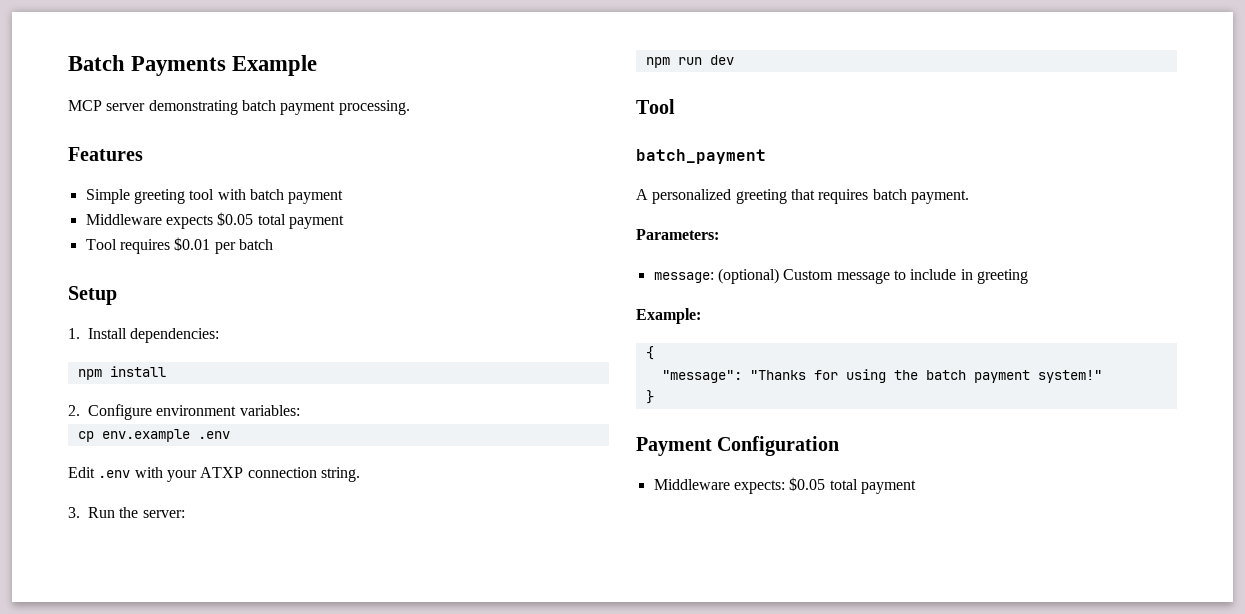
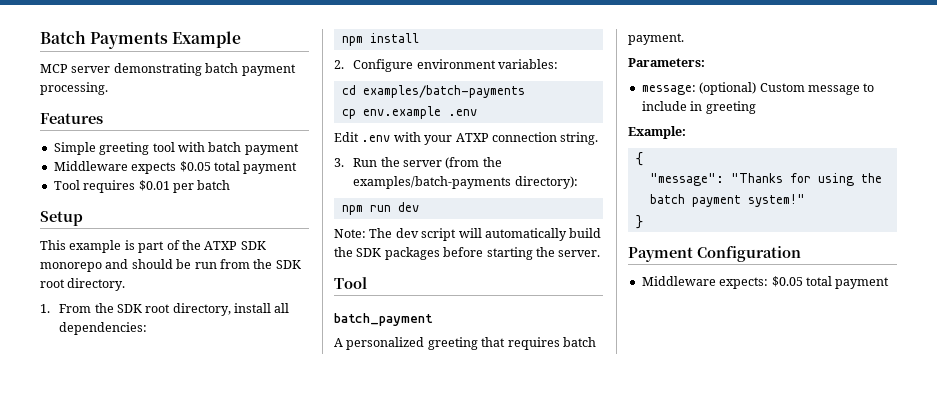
- 1. Install dependencies:
+ This example is part of the ATXP SDK monorepo and should be run from the SDK root directory.
+ 1. From the SDK root directory, install all dependencies:
+ cd examples/batch-payments
- 3. Run the server:
+ 3. Run the server (from the examples/batch-payments directory):
  npm run dev
+ Note: The dev script will automatically build the SDK packages before starting the server.

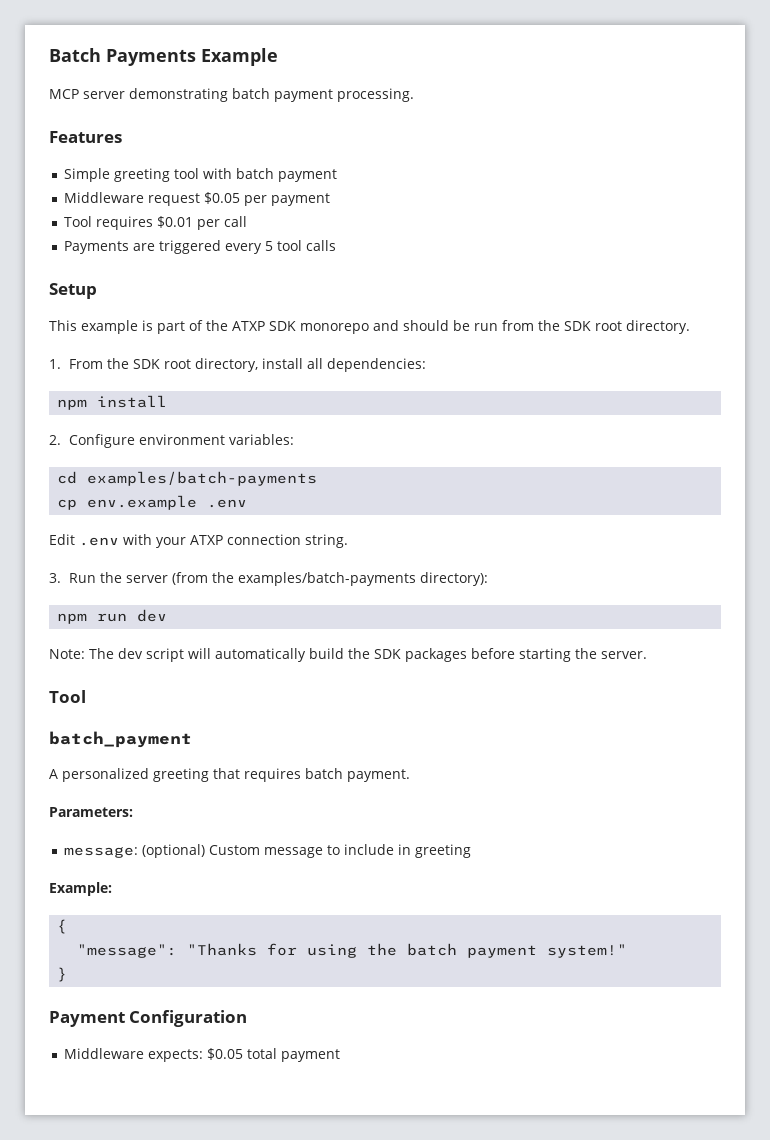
- Middleware expects $0.05 total payment
+ Middleware request $0.05 per payment
- Tool requires $0.01 per batch
+ Tool requires $0.01 per call
+ Payments are triggered every 5 tool calls

